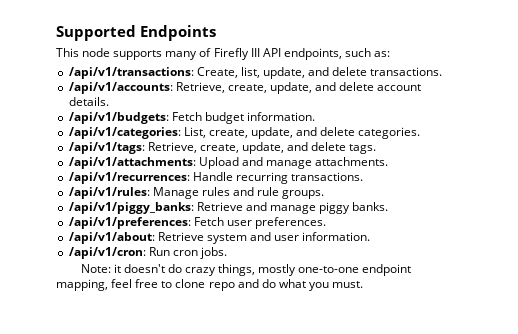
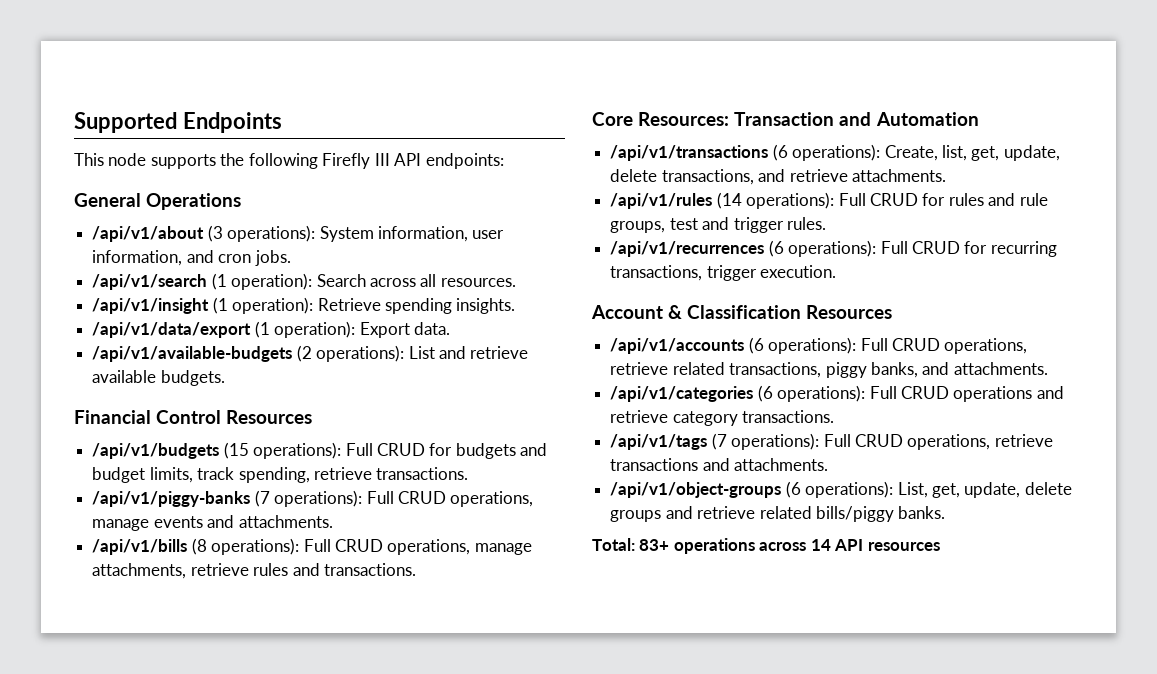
- This node supports many of Firefly III API endpoints, such as:
- /api/v1/transactions: Create, list, update, and delete transactions.
- /api/v1/accounts: Retrieve, create, update, and delete account details.
- /api/v1/budgets: Fetch budget information.
- /api/v1/categories: List, create, update, and delete categories.
- /api/v1/tags: Retrieve, create, update, and delete tags.
- /api/v1/attachments: Upload and manage attachments.
- /api/v1/recurrences: Handle recurring transactions.
- /api/v1/rules: Manage rules and rule groups.
- /api/v1/piggy_banks: Retrieve and manage piggy banks.
- /api/v1/preferences: Fetch user preferences.
- /api/v1/about: Retrieve system and user information.
- /api/v1/cron: Run cron jobs.
- Note: it doesn't do crazy things, mostly one-to-one endpoint mapping, feel free to clone repo and do what you must.
+ This node supports the following Firefly III API endpoints:
+ General Operations
+ /api/v1/about (3 operations): System information, user information, and cron jobs.
+ /api/v1/search (1 operation): Search across all resources.
+ /api/v1/insight (1 operation): Retrieve spending insights.
+ /api/v1/data/export (1 operation): Export data.
+ /api/v1/available-budgets (2 operations): List and retrieve available budgets.
+ Financial Control Resources
+ /api/v1/budgets (15 operations): Full CRUD for budgets and budget limits, track spending, retrieve transactions.
+ /api/v1/piggy-banks (7 operations): Full CRUD operations, manage events and attachments.
+ /api/v1/bills (8 operations): Full CRUD operations, manage attachments, retrieve rules and transactions.
+ Core Resources: Transaction and Automation
+ /api/v1/transactions (6 operations): Create, list, get, update, delete transactions, and retrieve attachments.
+ /api/v1/rules (14 operations): Full CRUD for rules and rule groups, test and trigger rules.
+ /api/v1/recurrences (6 operations): Full CRUD for recurring transactions, trigger execution.
+ Account & Classification Resources
+ /api/v1/accounts (6 operations): Full CRUD operations, retrieve related transactions, piggy banks, and attachments.
+ /api/v1/categories (6 operations): Full CRUD operations and retrieve category transactions.
+ /api/v1/tags (7 operations): Full CRUD operations, retrieve transactions and attachments.
+ /api/v1/object-groups (6 operations): List, get, update, delete groups and retrieve related bills/piggy banks.
+ Total: 83+ operations across 14 API resources

